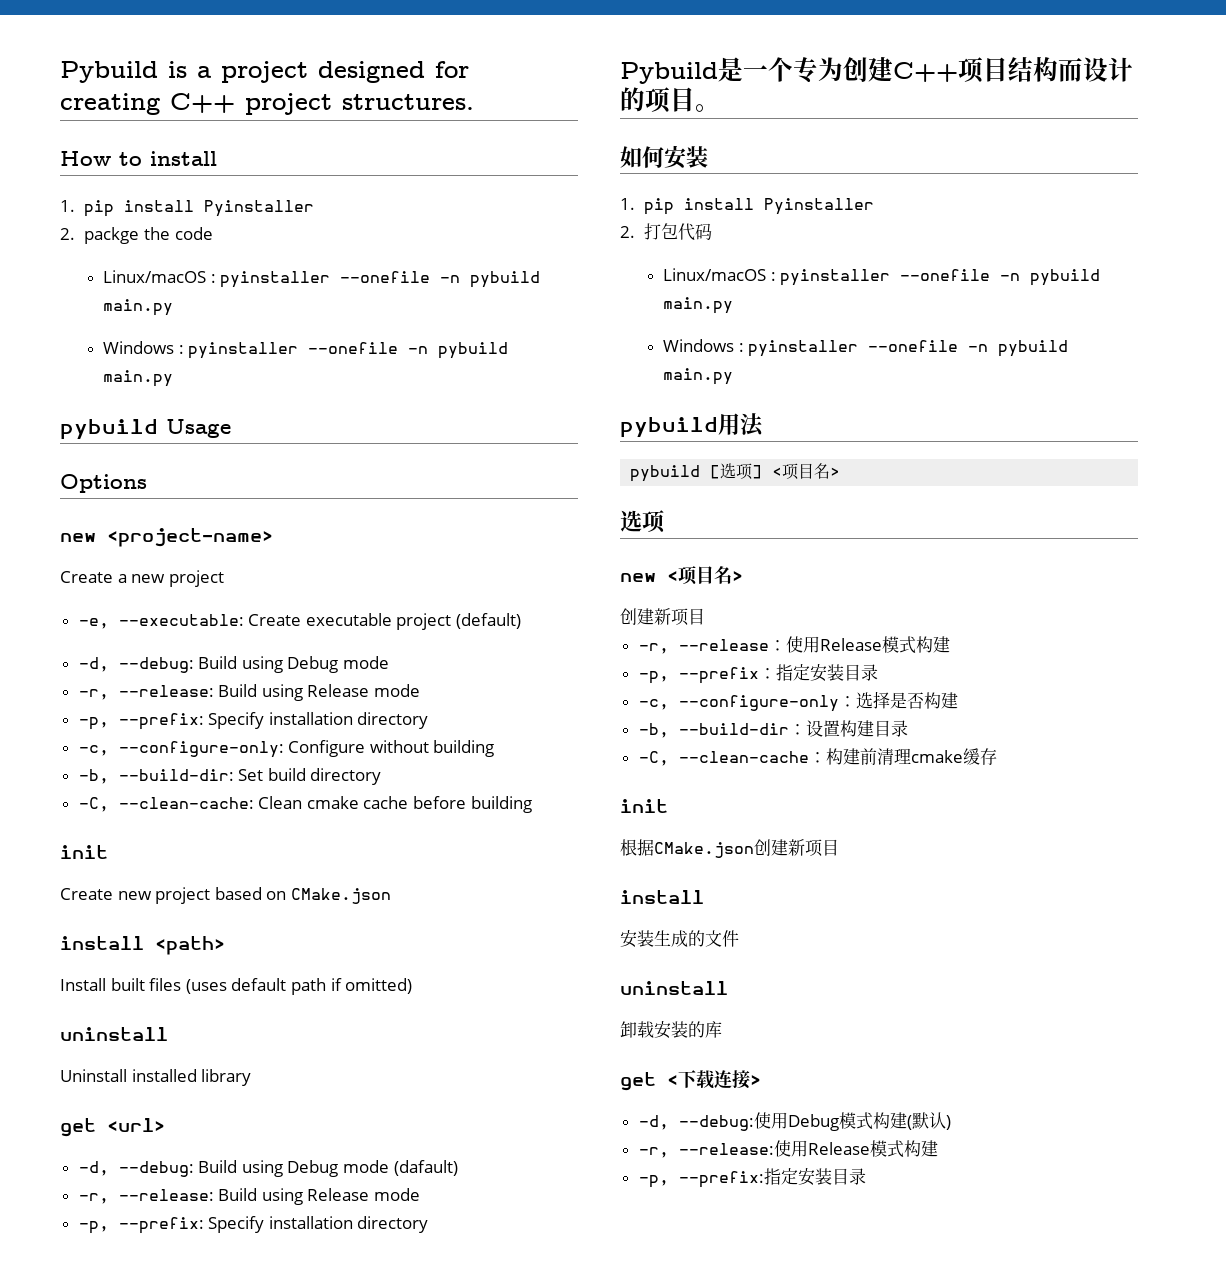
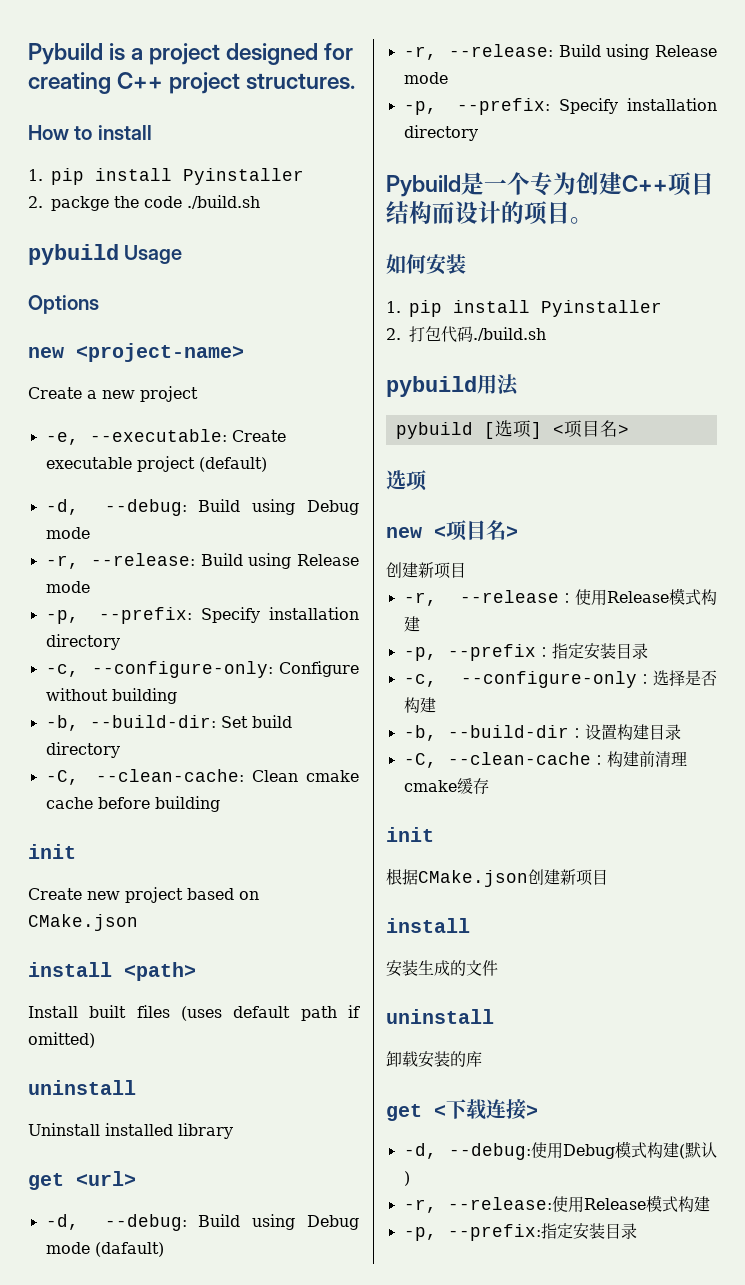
- 2. packge the code
- Linux/macOS : pyinstaller --onefile -n pybuild main.py
- Windows : pyinstaller --onefile -n pybuild main.py
+ 2. packge the code ./build.sh
- 2.打包代码
- Linux/macOS : pyinstaller --onefile -n pybuild main.py
- Windows : pyinstaller --onefile -n pybuild main.py
+ 2.打包代码./build.sh

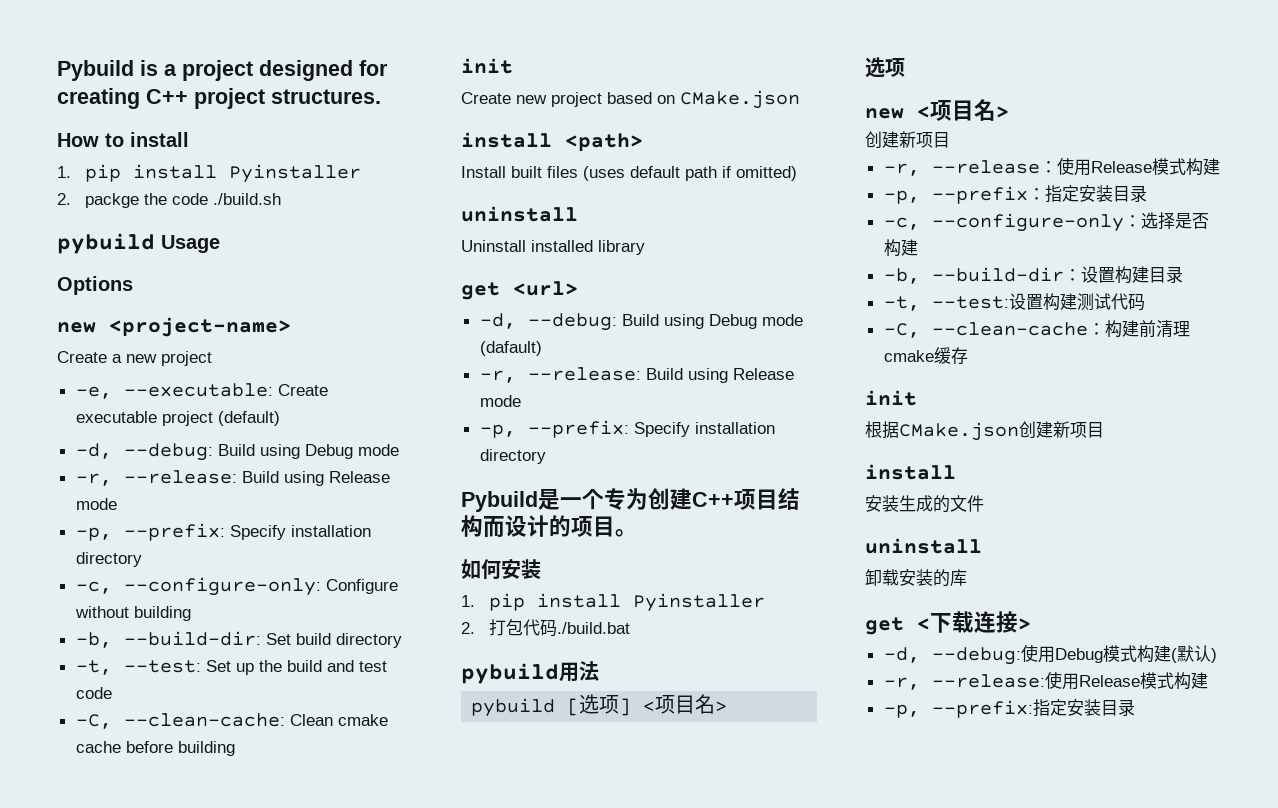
+ -t, --test: Set up the build and test code
- 2.打包代码./build.sh
+ 2.打包代码./build.bat
+ -t, --test:设置构建测试代码

